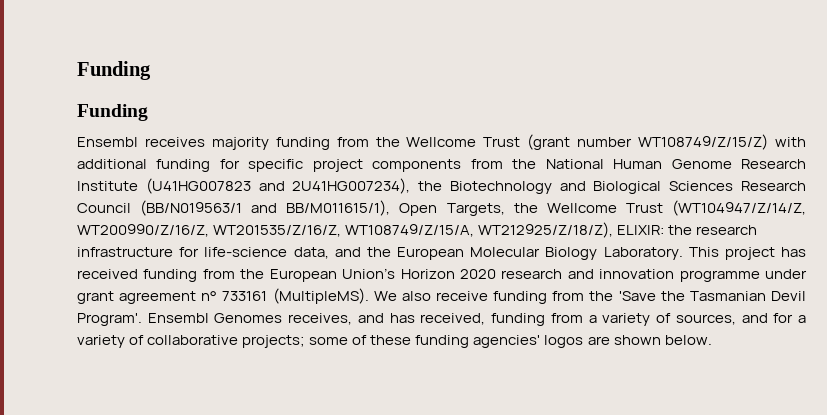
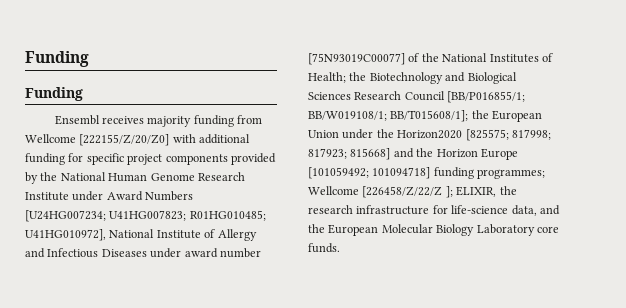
- Ensembl receives majority funding from the Wellcome Trust (grant number WT108749/Z/15/Z) with additional funding for specific project components from the National Human Genome Research Institute (U41HG007823 and 2U41HG007234), the Biotechnology and Biological Sciences Research Council (BB/N019563/1 and BB/M011615/1), Open Targets, the Wellcome Trust (WT104947/Z/14/Z, WT200990/Z/16/Z, WT201535/Z/16/Z, WT108749/Z/15/A, WT212925/Z/18/Z), ELIXIR: the research infrastructure for life-science data, and the European Molecular Biology Laboratory. This project has received funding from the European Union’s Horizon 2020 research and innovation programme under grant agreement n° 733161 (MultipleMS). We also receive funding from the 'Save the Tasmanian Devil Program'. Ensembl Genomes receives, and has received, funding from a variety of sources, and for a variety of collaborative projects; some of these funding agencies' logos are shown below.
+ Ensembl receives majority funding from Wellcome [222155/Z/20/Z0] with additional funding for specific project components provided by the National Human Genome Research Institute under Award Numbers [U24HG007234; U41HG007823; R01HG010485; U41HG010972], National Institute of Allergy and Infectious Diseases under award number [75N93019C00077] of the National Institutes of Health; the Biotechnology and Biological Sciences Research Council [BB/P016855/1; BB/W019108/1; BB/T015608/1]; the European Union under the Horizon2020 [825575; 817998; 817923; 815668] and the Horizon Europe [101059492; 101094718] funding programmes; Wellcome [226458/Z/22/Z ]; ELIXIR, the research infrastructure for life-science data, and the European Molecular Biology Laboratory core funds.

